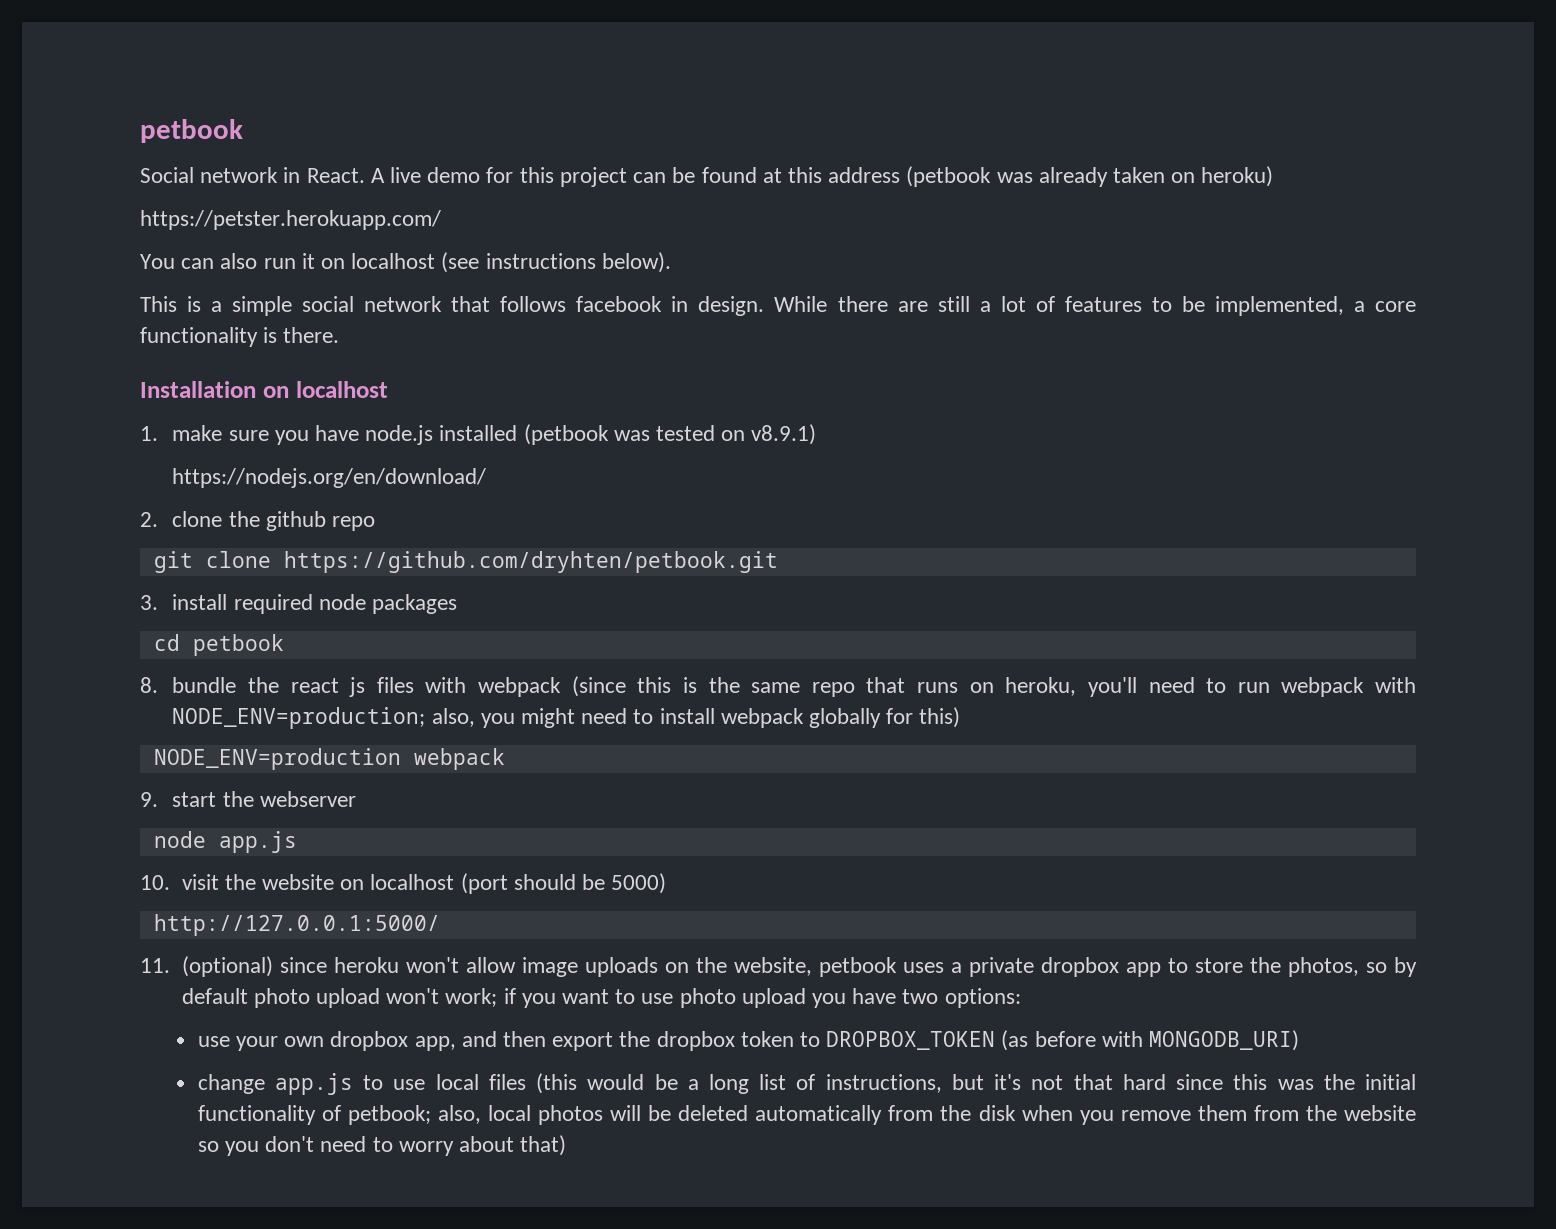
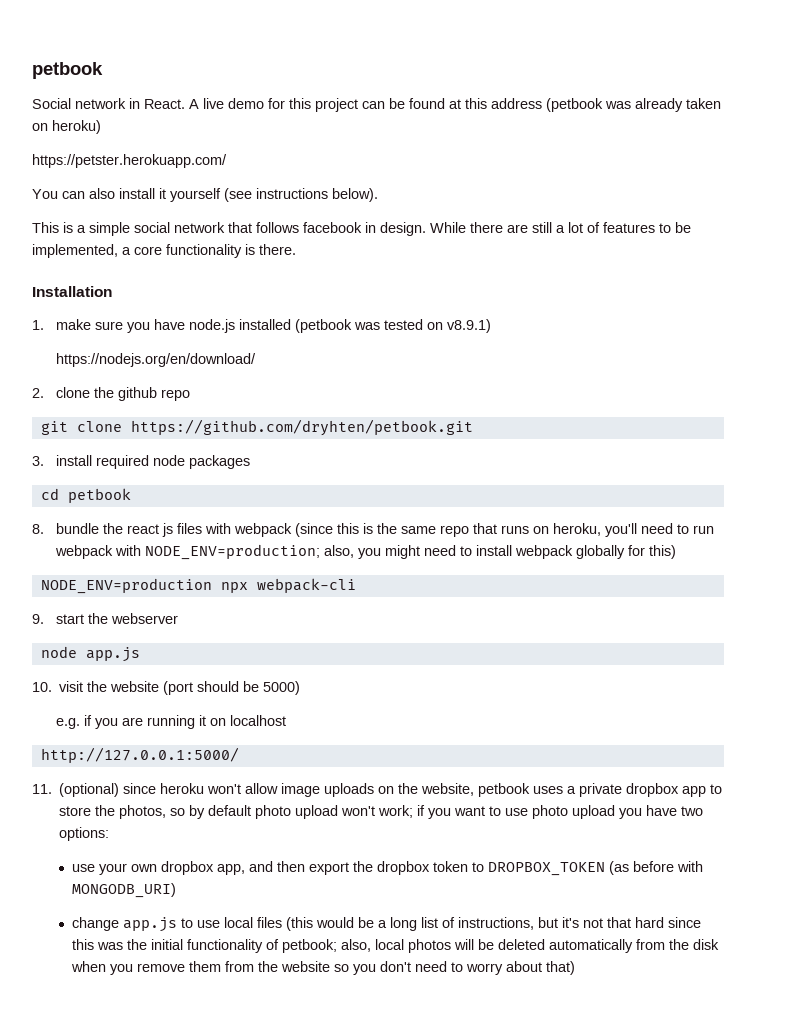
- You can also run it on localhost (see instructions below).
+ You can also install it yourself (see instructions below).
- Installation on localhost
+ Installation
- NODE_ENV=production webpack
+ NODE_ENV=production npx webpack-cli
- 10. visit the website on localhost (port should be 5000)
+ 10. visit the website (port should be 5000)
+ e.g. if you are running it on localhost

